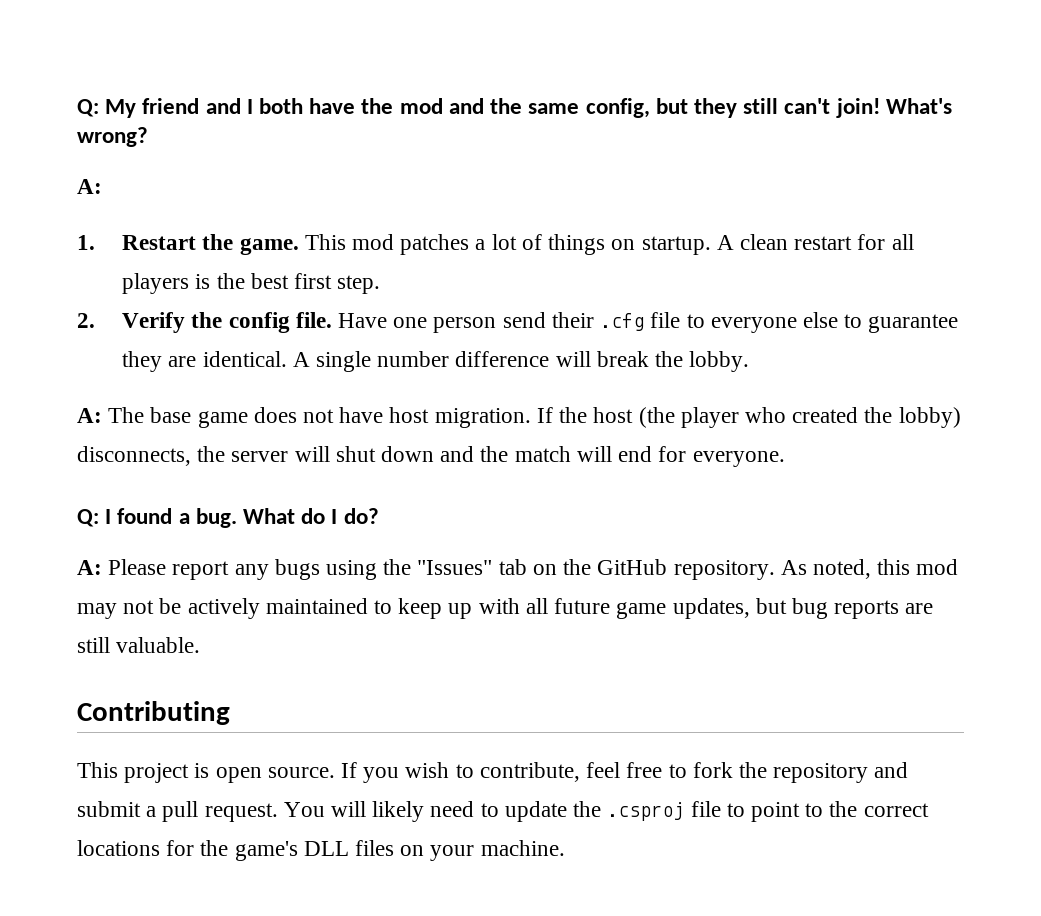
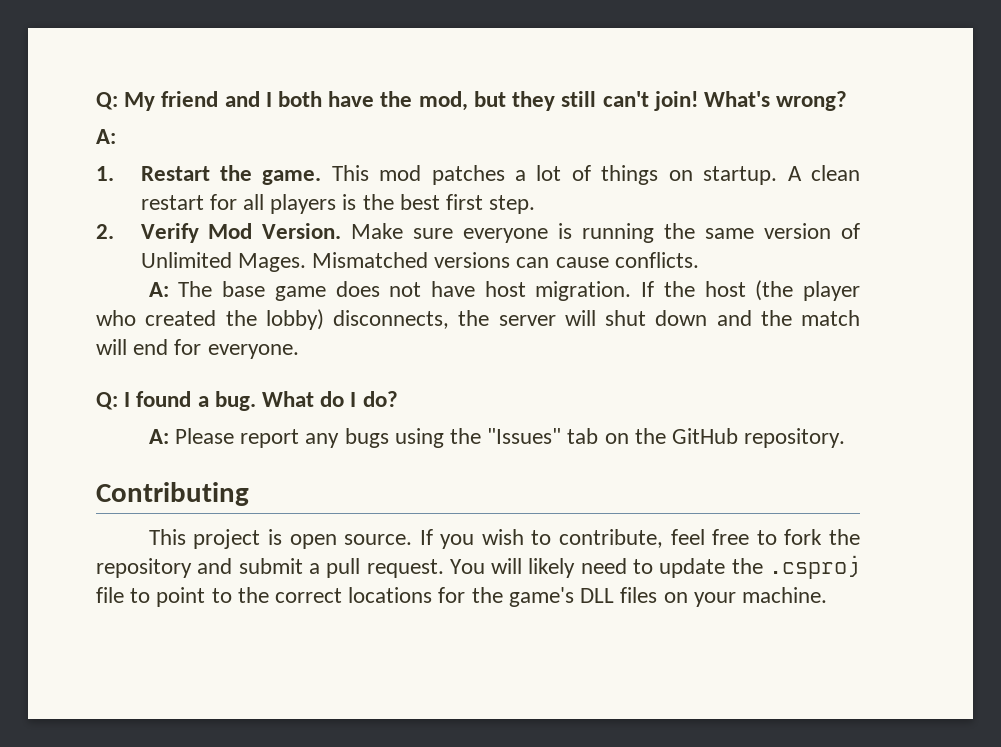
- Q: My friend and I both have the mod and the same config, but they still can't join!
+ Q: My friend and I both have the mod, but they still can't join!
- 2. Verify the config file. Have one person send their .cfg file to everyone else to guarantee they are identical. A single number difference will break the lobby.
+ 2. Verify Mod Version. Make sure everyone is running the same version of Unlimited Mages. Mismatched versions can cause conflicts.
- As noted, this mod may not be actively maintained to keep up with all future game updates, but bug reports are still valuable.

